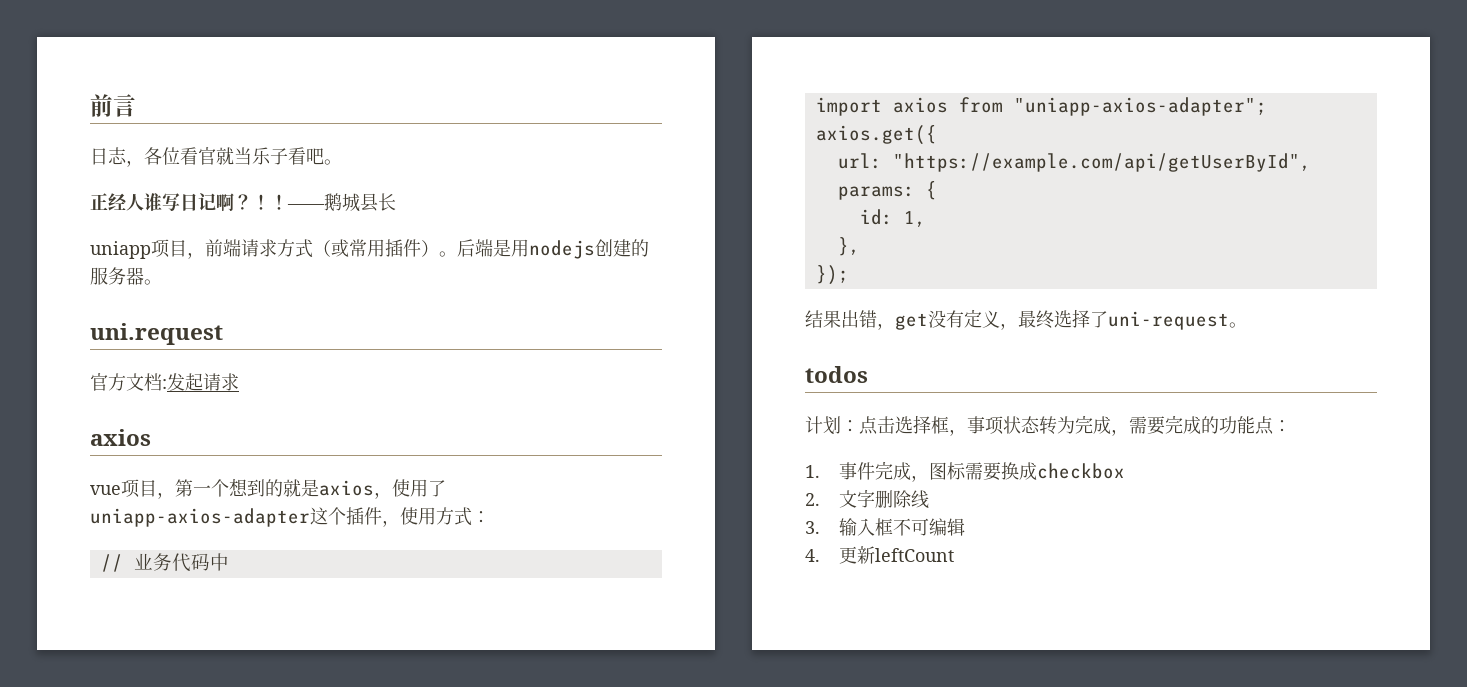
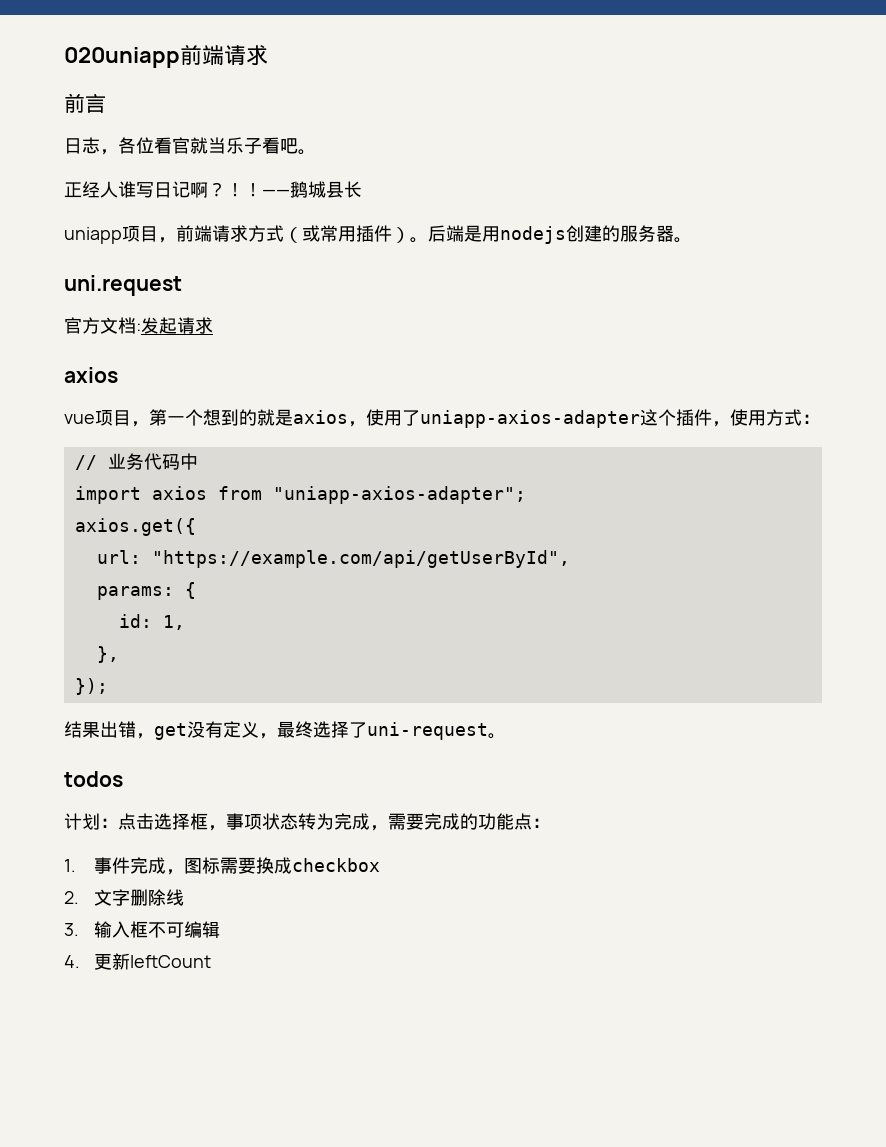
+ 020uniapp前端请求

